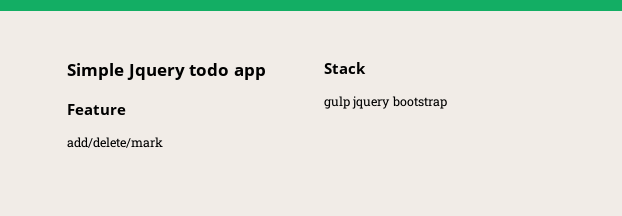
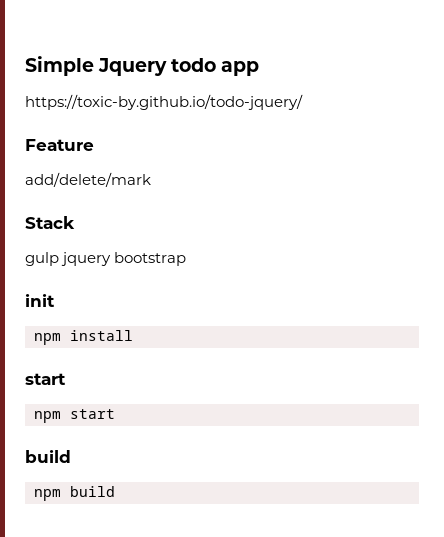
+ https://toxic-by.github.io/todo-jquery/
+ init
+ npm install
+ start
+ npm start
+ build
+ npm build

